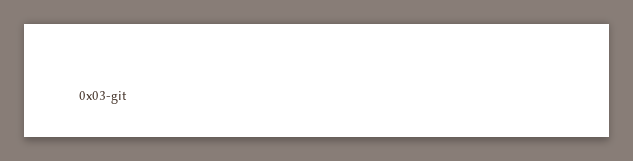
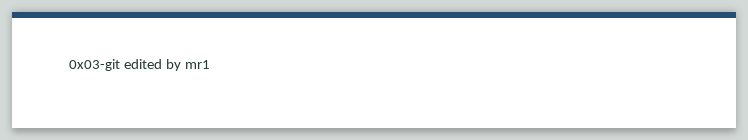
- 0x03-git
+ 0x03-git edited by mr1

